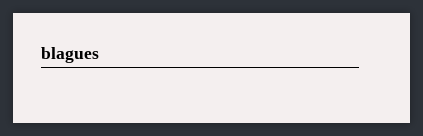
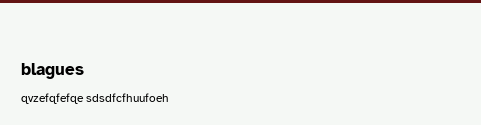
+ qvzefqfefqe sdsdfcfhuufoeh

